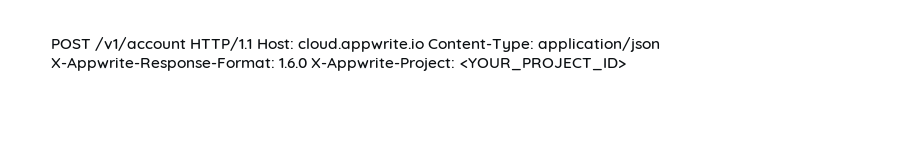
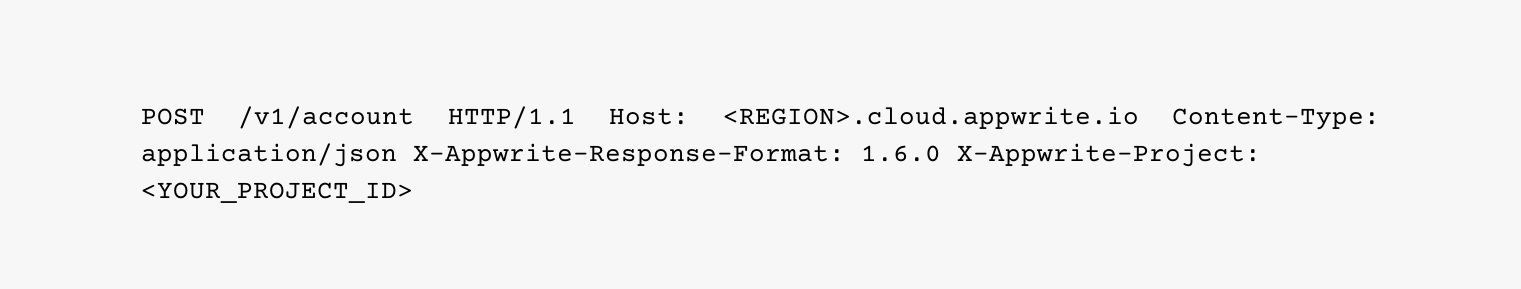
- POST /v1/account HTTP/1.1 Host: cloud.appwrite.io Content-Type: application/json X-Appwrite-Response-Format: 1.6.0 X-Appwrite-Project: <YOUR_PROJECT_ID>
+ POST /v1/account HTTP/1.1 Host: <REGION>.cloud.appwrite.io Content-Type: application/json X-Appwrite-Response-Format: 1.6.0 X-Appwrite-Project: <YOUR_PROJECT_ID>

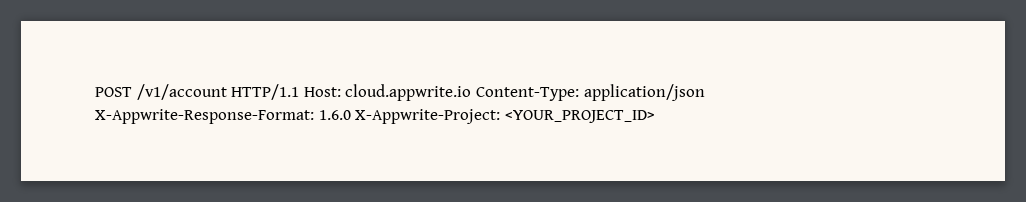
- POST /v1/account HTTP/1.1 Host: <REGION>.cloud.appwrite.io Content-Type: application/json X-Appwrite-Response-Format: 1.6.0 X-Appwrite-Project: <YOUR_PROJECT_ID>
+ POST /v1/account HTTP/1.1 Host: cloud.appwrite.io Content-Type: application/json X-Appwrite-Response-Format: 1.6.0 X-Appwrite-Project: <YOUR_PROJECT_ID>

